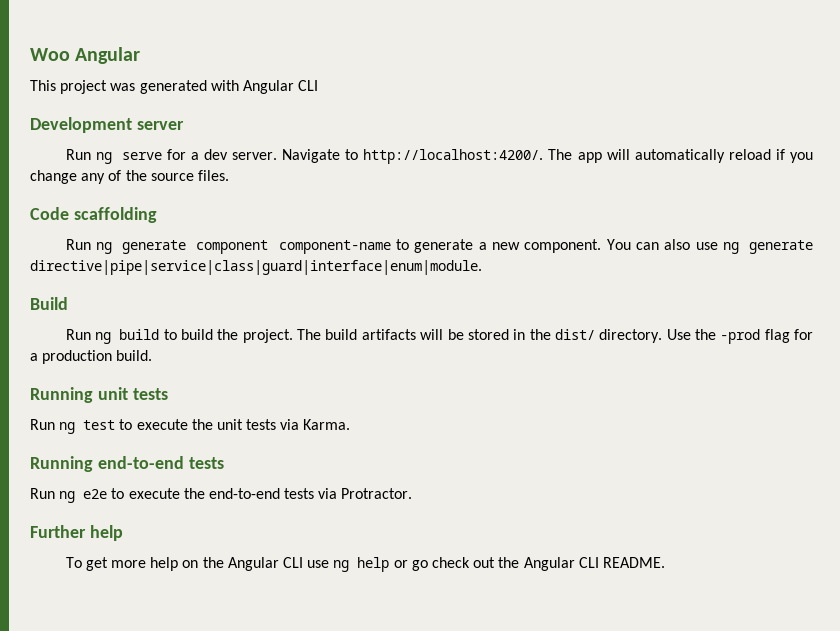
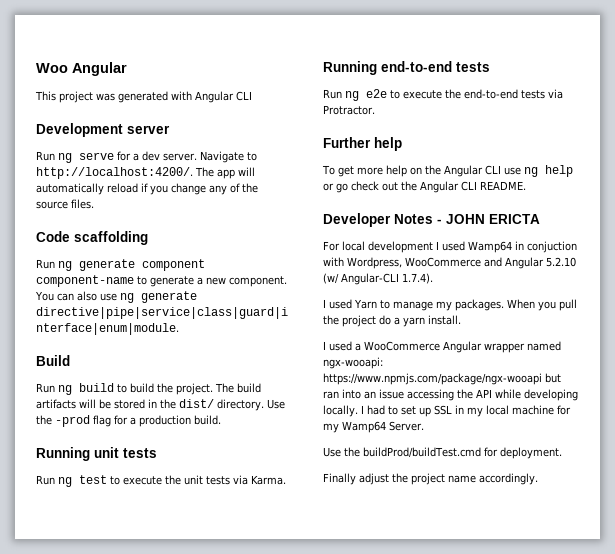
+ Developer Notes - JOHN ERICTA
+ For local development I used Wamp64 in conjuction with Wordpress, WooCommerce and Angular 5.2.10 (w/ Angular-CLI 1.7.4).
+ I used Yarn to manage my packages. When you pull the project do a yarn install.
+ I used a WooCommerce Angular wrapper named ngx-wooapi: https://www.npmjs.com/package/ngx-wooapi but ran into an issue accessing the API while developing locally. I had to set up SSL in my local machine for my Wamp64 Server.
+ Use the buildProd/buildTest.cmd for deployment.
+ Finally adjust the project name accordingly.

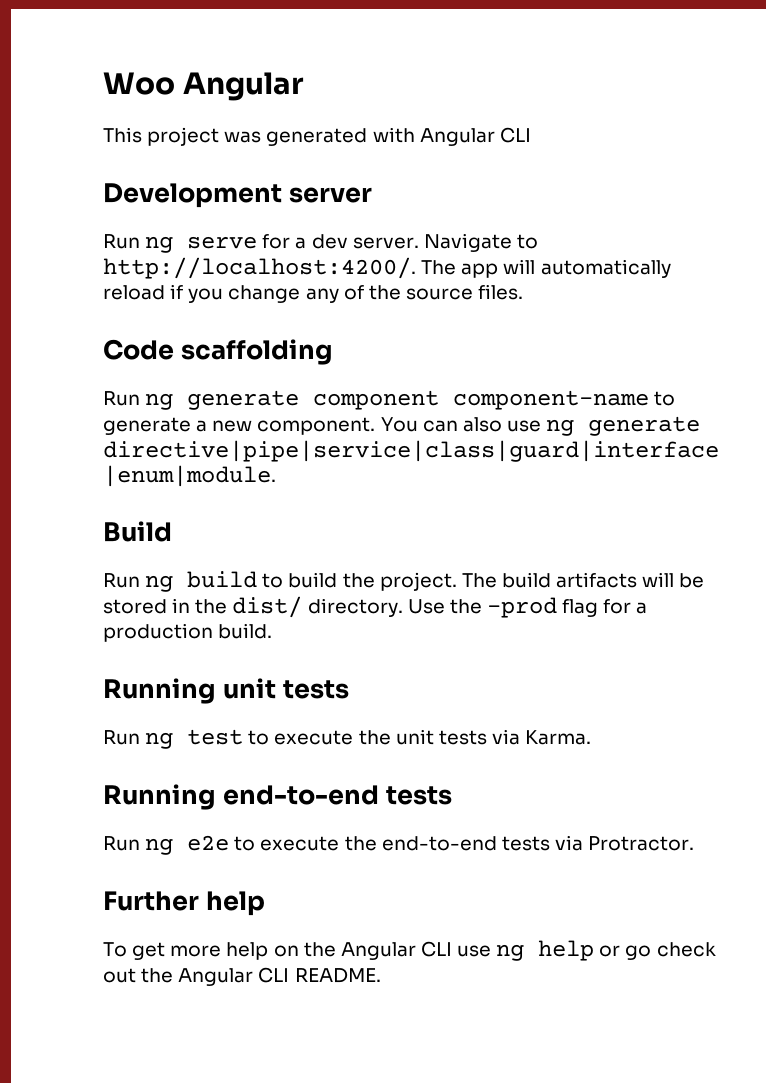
- Developer Notes - JOHN ERICTA
- For local development I used Wamp64 in conjuction with Wordpress, WooCommerce and Angular 5.2.10 (w/ Angular-CLI 1.7.4).
- I used Yarn to manage my packages. When you pull the project do a yarn install.
- I used a WooCommerce Angular wrapper named ngx-wooapi: https://www.npmjs.com/package/ngx-wooapi but ran into an issue accessing the API while developing locally. I had to set up SSL in my local machine for my Wamp64 Server.
- Use the buildProd/buildTest.cmd for deployment.
- Finally adjust the project name accordingly.

